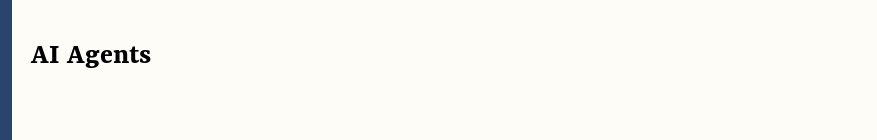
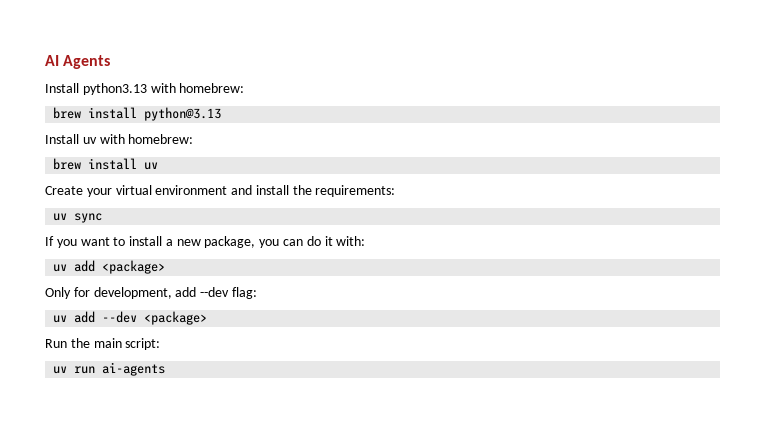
+ Install python3.13 with homebrew:
+ brew install python@3.13
+ Install uv with homebrew:
+ brew install uv
+ Create your virtual environment and install the requirements:
+ uv sync
+ If you want to install a new package, you can do it with:
+ uv add <package>
+ Only for development, add --dev flag:
+ uv add --dev <package>
+ Run the main script:
+ uv run ai-agents

